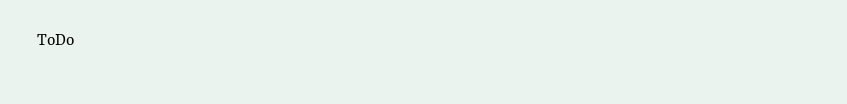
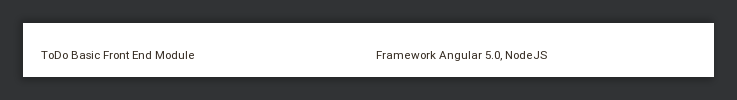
- ToDo
+ ToDo Basic Front End Module
+ Framework Angular 5.0, NodeJS

